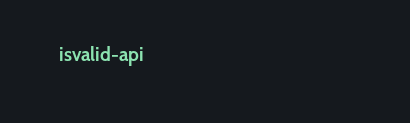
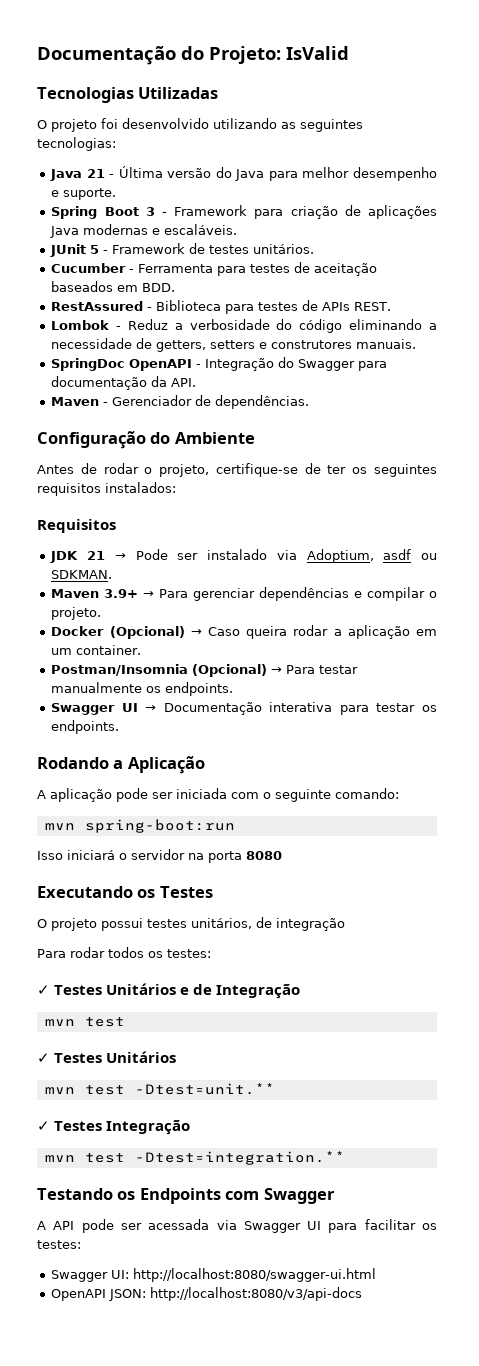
- isvalid-api
+ Documentação do Projeto: IsValid
+ Tecnologias Utilizadas
+ O projeto foi desenvolvido utilizando as seguintes tecnologias:
+ Java 21 - Última versão do Java para melhor desempenho e suporte.
+ Spring Boot 3 - Framework para criação de aplicações Java modernas e escaláveis.
+ JUnit 5 - Framework de testes unitários.
+ Cucumber - Ferramenta para testes de aceitação baseados em BDD.
+ RestAssured - Biblioteca para testes de APIs REST.
+ Lombok - Reduz a verbosidade do código eliminando a necessidade de getters, setters e construtores manuais.
+ SpringDoc OpenAPI - Integração do Swagger para documentação da API.
+ Maven - Gerenciador de dependências.
+ Configuração do Ambiente
+ Antes de rodar o projeto, certifique-se de ter os seguintes requisitos instalados:
+ Requisitos
+ JDK 21 → Pode ser instalado via Adoptium, asdf ou SDKMAN.
+ Maven 3.9+ → Para gerenciar dependências e compilar o projeto.
+ Docker (Opcional) → Caso queira rodar a aplicação em um container.
+ Postman/Insomnia (Opcional) → Para testar manualmente os endpoints.
+ Swagger UI → Documentação interativa para testar os endpoints.
+ Rodando a Aplicação
+ A aplicação pode ser iniciada com o seguinte comando:
+ mvn spring-boot:run
+ Isso iniciará o servidor na porta 8080
+ Executando os Testes
+ O projeto possui testes unitários, de integração
+ Para rodar todos os testes:
+ ✓ Testes Unitários e de Integração
+ mvn test
+ ✓ Testes Unitários
+ mvn test -Dtest=unit.**
+ ✓ Testes Integração
+ mvn test -Dtest=integration.**
+ Testando os Endpoints com Swagger
+ A API pode ser acessada via Swagger UI para facilitar os testes:
+ Swagger UI: http://localhost:8080/swagger-ui.html
+ OpenAPI JSON: http://localhost:8080/v3/api-docs

